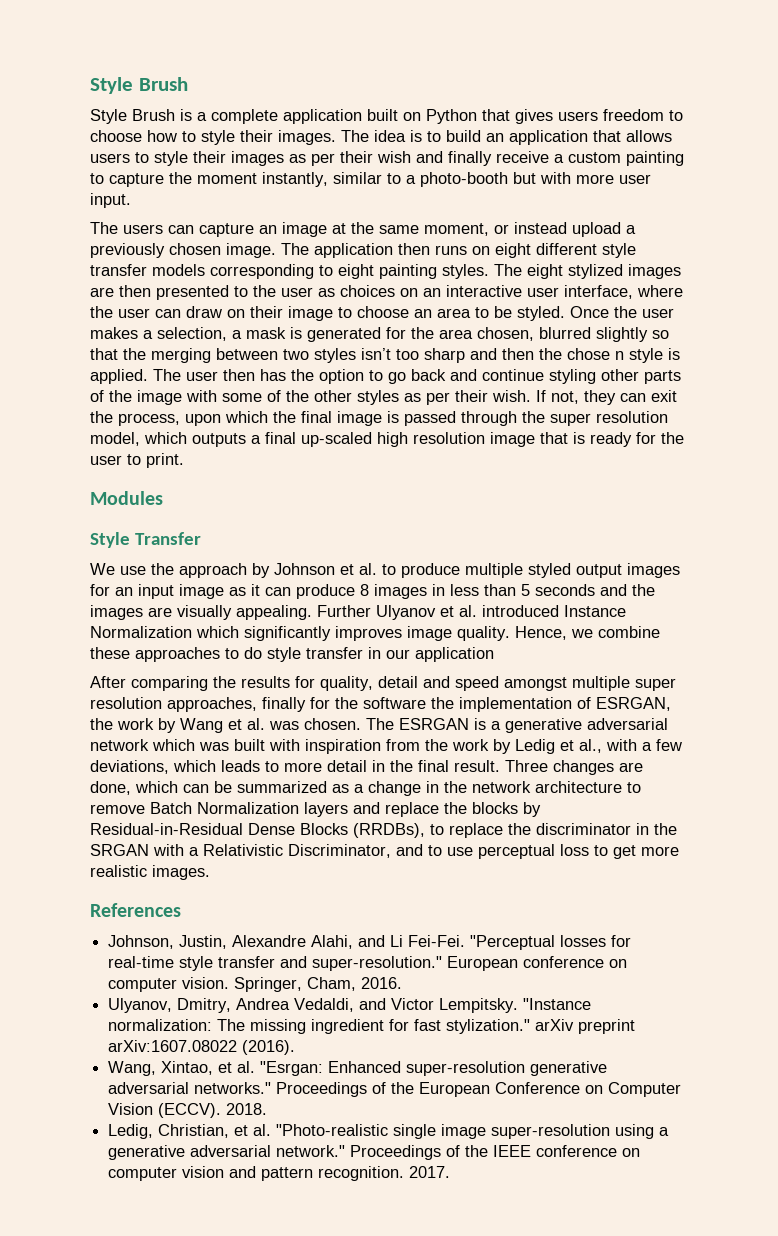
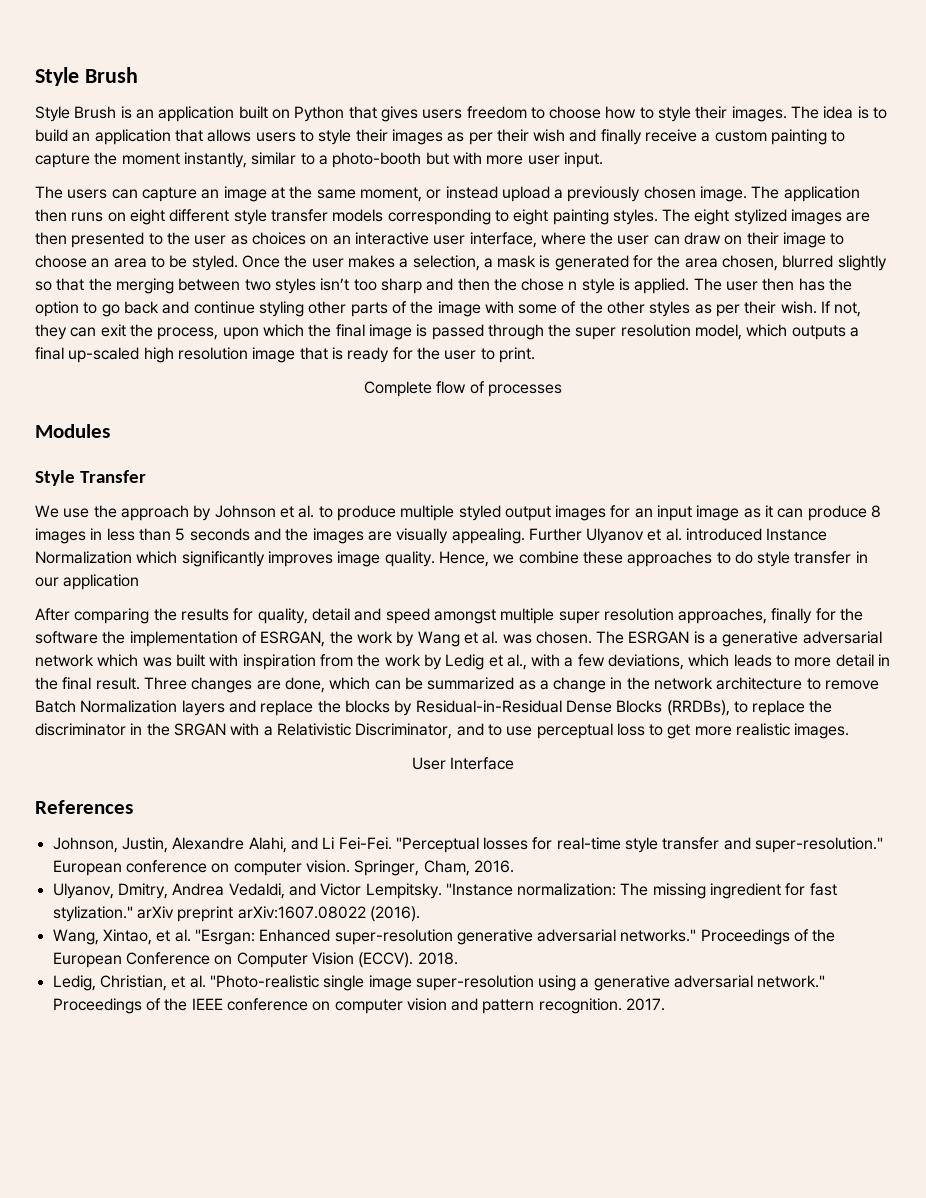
- Style Brush is a complete application built on Python that gives users freedom to choose how to style their images.
+ Style Brush is an application built on Python that gives users freedom to choose how to style their images.
+ Complete flow of processes
+ User Interface

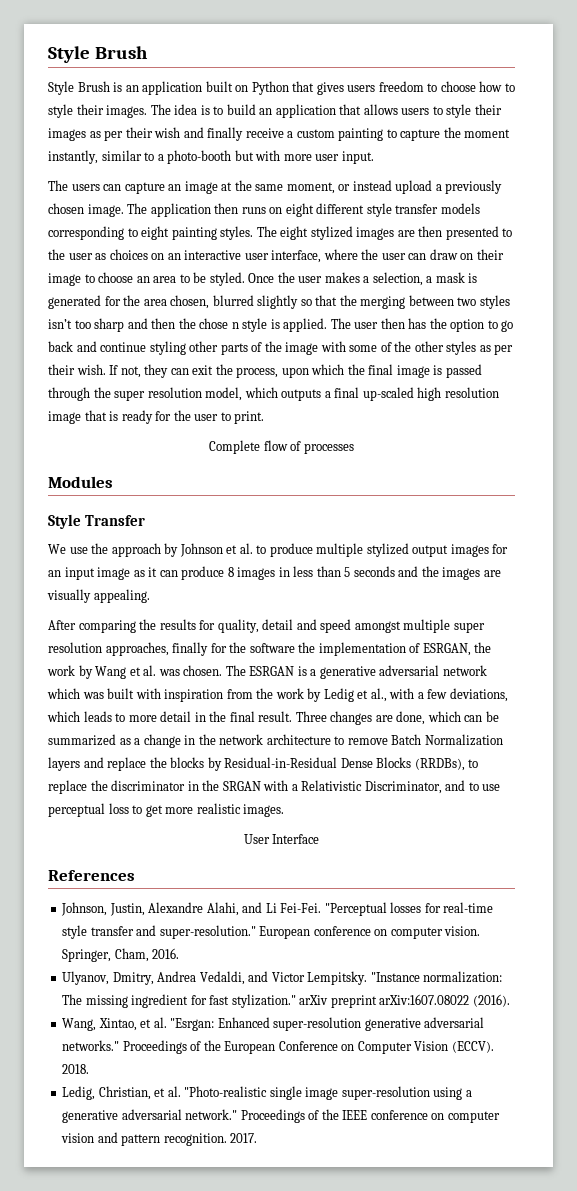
- We use the approach by Johnson et al. to produce multiple styled output images for an input image as it can produce 8 images in less than 5 seconds and the images are visually appealing. Further Ulyanov et al. introduced Instance Normalization which significantly improves image quality. Hence, we combine these approaches to do style transfer in our application
+ We use the approach by Johnson et al. to produce multiple stylized output images for an input image as it can produce 8 images in less than 5 seconds and the images are visually appealing.

